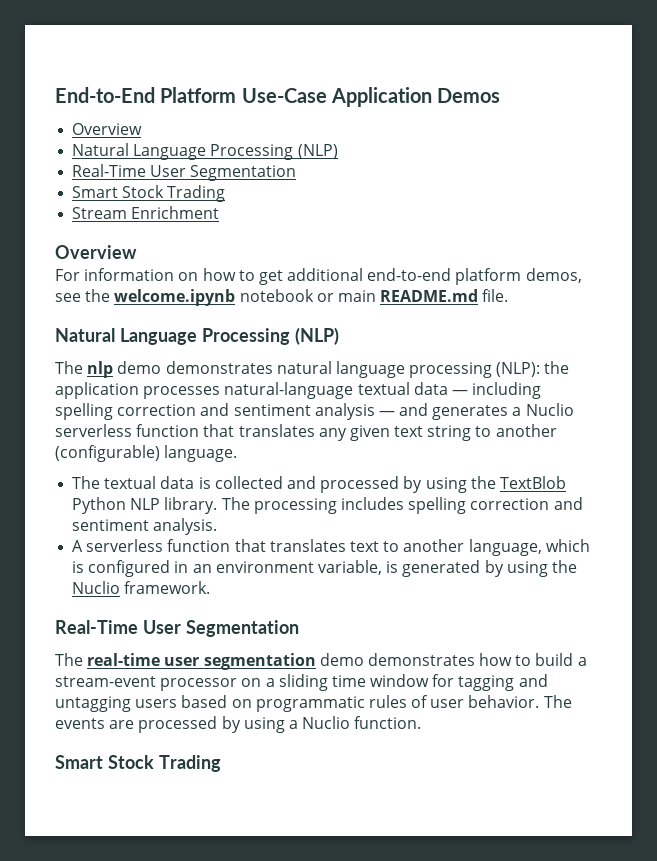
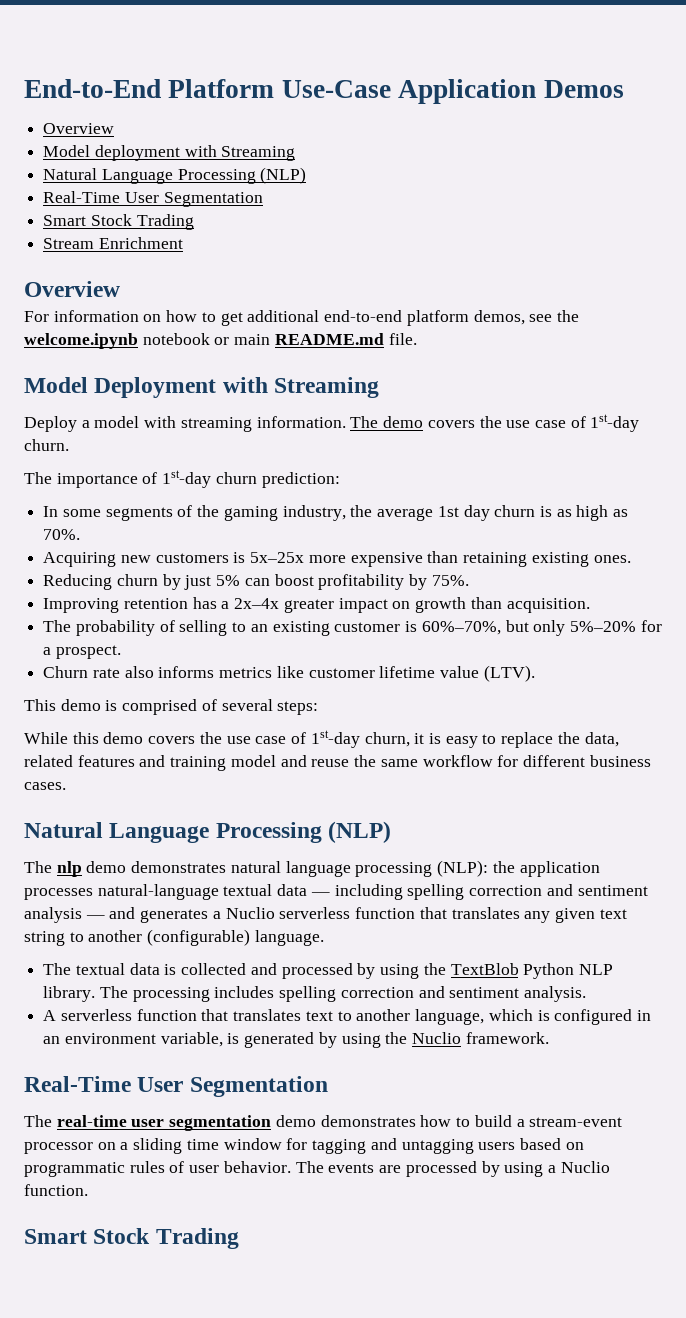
+ Model deployment with Streaming
+ Model Deployment with Streaming
+ Deploy a model with streaming information. The demo covers the use case of 1st-day churn.
+ The importance of 1st-day churn prediction:
+ In some segments of the gaming industry, the average 1st day churn is as high as 70%.
+ Acquiring new customers is 5x–25x more expensive than retaining existing ones.
+ Reducing churn by just 5% can boost profitability by 75%.
+ Improving retention has a 2x–4x greater impact on growth than acquisition.
+ The probability of selling to an existing customer is 60%–70%, but only 5%–20% for a prospect.
+ Churn rate also informs metrics like customer lifetime value (LTV).
+ This demo is comprised of several steps:
+ While this demo covers the use case of 1st-day churn, it is easy to replace the data, related features and training model and reuse the same workflow for different business cases.

